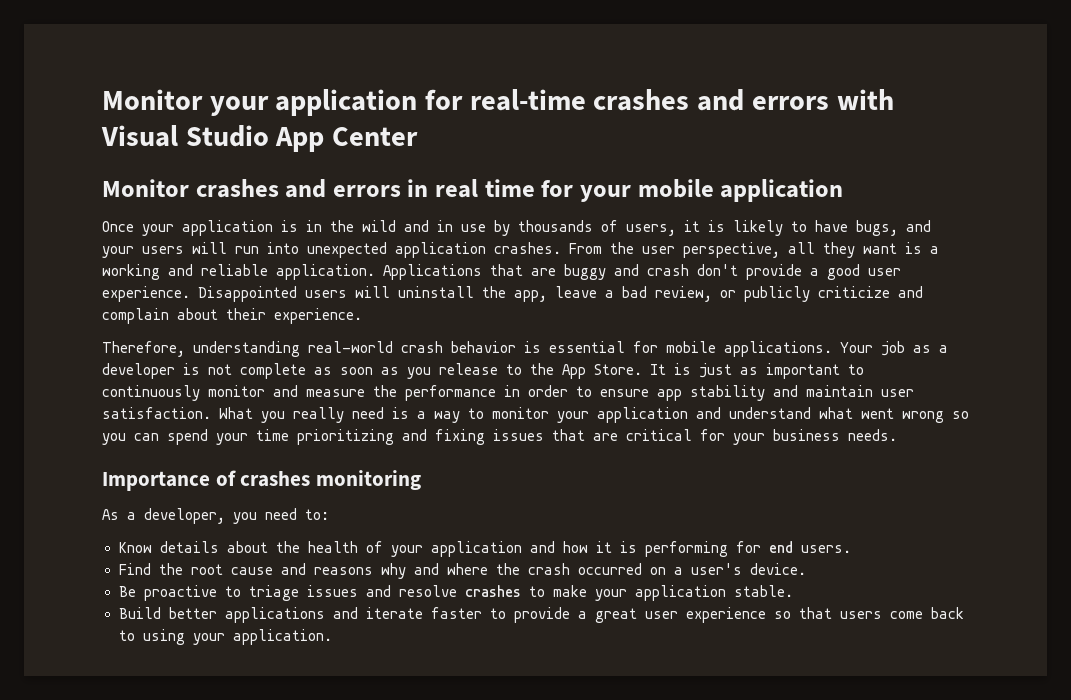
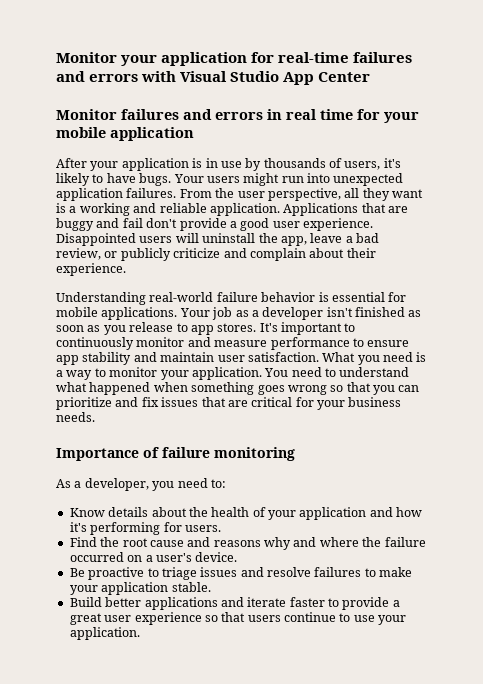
- Monitor your application for real-time crashes and errors with Visual Studio App Center
+ Monitor your application for real-time failures and errors with Visual Studio App Center
- Monitor crashes and errors in real time for your mobile application
+ Monitor failures and errors in real time for your mobile application
- Once your application is in the wild and in use by thousands of users, it is likely to have bugs, and your users will run into unexpected application crashes.
+ After your application is in use by thousands of users, it's likely to have bugs. Your users might run into unexpected application failures.
- Applications that are buggy and crash don't provide a good user experience.
+ Applications that are buggy and fail don't provide a good user experience.
- Therefore, understanding real-world crash behavior is essential for mobile applications.
+ Understanding real-world failure behavior is essential for mobile applications.
- Your job as a developer is not complete as soon as you release to the App Store. It is just as important to continuously monitor and measure the performance in order to ensure app stability and maintain user satisfaction.
+ Your job as a developer isn't finished as soon as you release to app stores. It's important to continuously monitor and measure performance to ensure app stability and maintain user satisfaction.
- What you really need is a way to monitor your application and understand what went wrong so you can spend your time prioritizing and fixing issues that are critical for your business needs.
+ What you need is a way to monitor your application. You need to understand what happened when something goes wrong so that you can prioritize and fix issues that are critical for your business needs.
- Importance of crashes monitoring
+ Importance of failure monitoring
- Know details about the health of your application and how it is performing for end users.
+ Know details about the health of your application and how it's performing for users.
- Find the root cause and reasons why and where the crash occurred on a user's device.
+ Find the root cause and reasons why and where the failure occurred on a user's device.
- Be proactive to triage issues and resolve crashes to make your application stable.
+ Be proactive to triage issues and resolve failures to make your application stable.
- Build better applications and iterate faster to provide a great user experience so that users come back to using your application.
+ Build better applications and iterate faster to provide a great user experience so that users continue to use your application.

